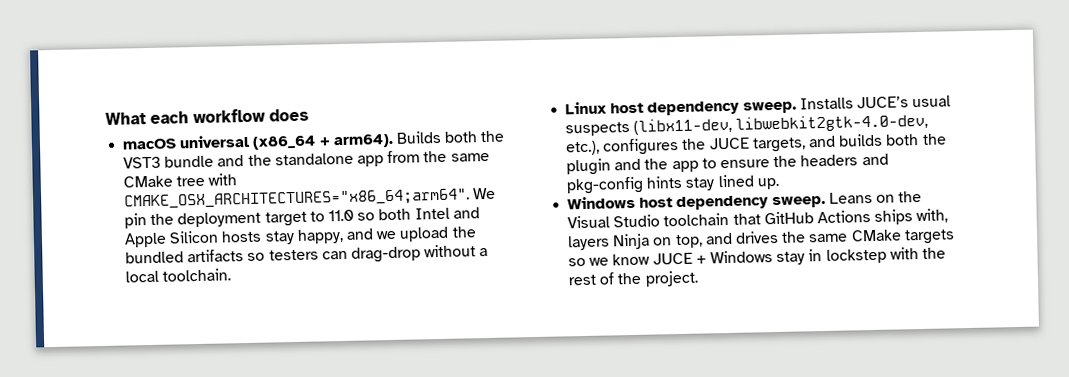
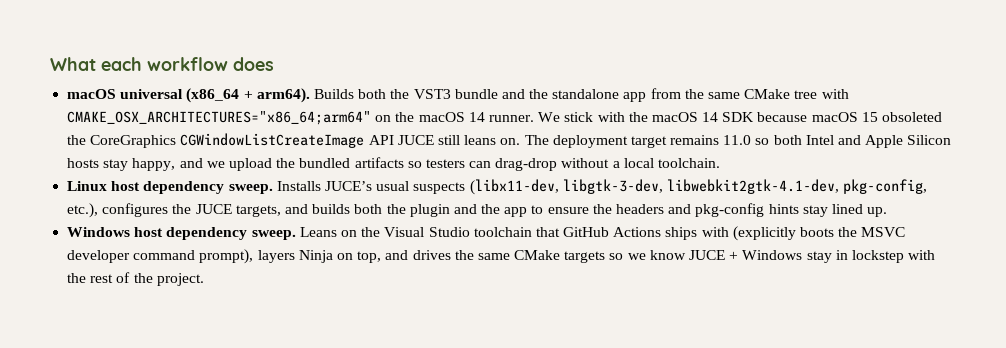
- Builds both the VST3 bundle and the standalone app from the same CMake tree with CMAKE_OSX_ARCHITECTURES="x86_64;arm64". We pin the deployment target to 11.0 so both Intel and Apple Silicon hosts stay happy, and we upload the bundled artifacts so testers can drag-drop without a local toolchain.
+ Builds both the VST3 bundle and the standalone app from the same CMake tree with CMAKE_OSX_ARCHITECTURES="x86_64;arm64" on the macOS 14 runner. We stick with the macOS 14 SDK because macOS 15 obsoleted the CoreGraphics CGWindowListCreateImage API JUCE still leans on. The deployment target remains 11.0 so both Intel and Apple Silicon hosts stay happy, and we upload the bundled artifacts so testers can drag-drop without a local toolchain.
- Installs JUCE’s usual suspects (libx11-dev, libwebkit2gtk-4.0-dev, etc.), configures the JUCE targets, and builds both the plugin and the app to ensure the headers and pkg-config hints stay lined up.
+ Installs JUCE’s usual suspects (libx11-dev, libgtk-3-dev, libwebkit2gtk-4.1-dev, pkg-config, etc.), configures the JUCE targets, and builds both the plugin and the app to ensure the headers and pkg-config hints stay lined up.
- Leans on the Visual Studio toolchain that GitHub Actions ships with, layers Ninja on top, and drives the same CMake targets so we know JUCE + Windows stay in lockstep with the rest of the project.
+ Leans on the Visual Studio toolchain that GitHub Actions ships with (explicitly boots the MSVC developer command prompt), layers Ninja on top, and drives the same CMake targets so we know JUCE + Windows stay in lockstep with the rest of the project.

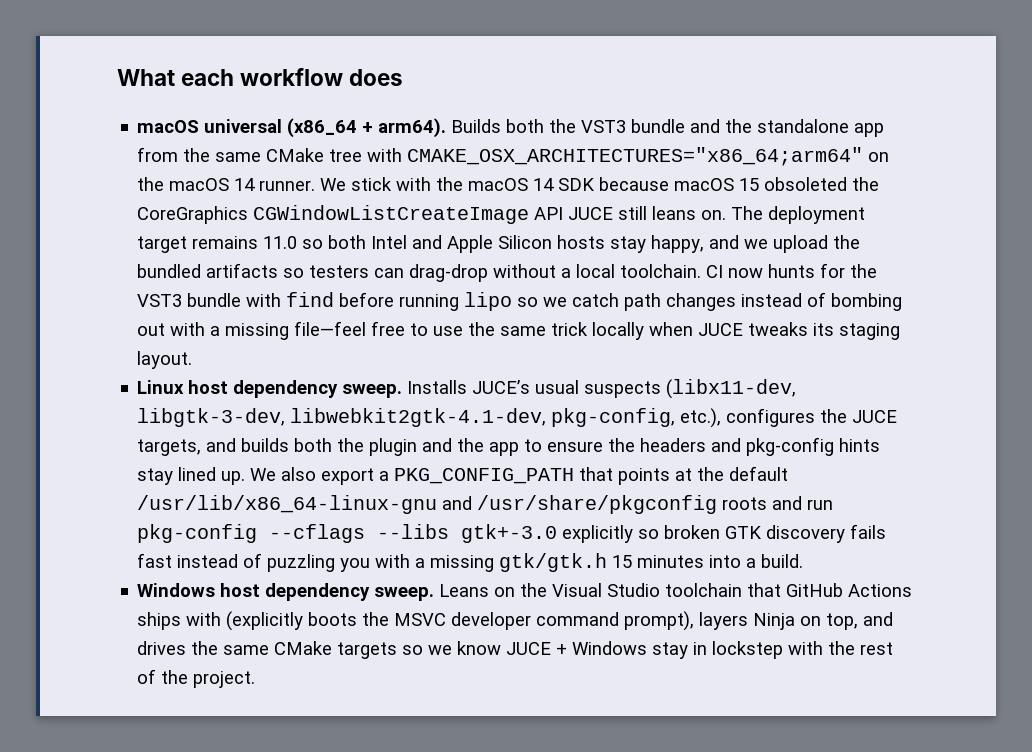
+ CI now hunts for the VST3 bundle with find before running lipo so we catch path changes instead of bombing out with a missing file—feel free to use the same trick locally when JUCE tweaks its staging layout.
+ We also export a PKG_CONFIG_PATH that points at the default /usr/lib/x86_64-linux-gnu and /usr/share/pkgconfig roots and run pkg-config --cflags --libs gtk+-3.0 explicitly so broken GTK discovery fails fast instead of puzzling you with a missing gtk/gtk.h 15 minutes into a build.

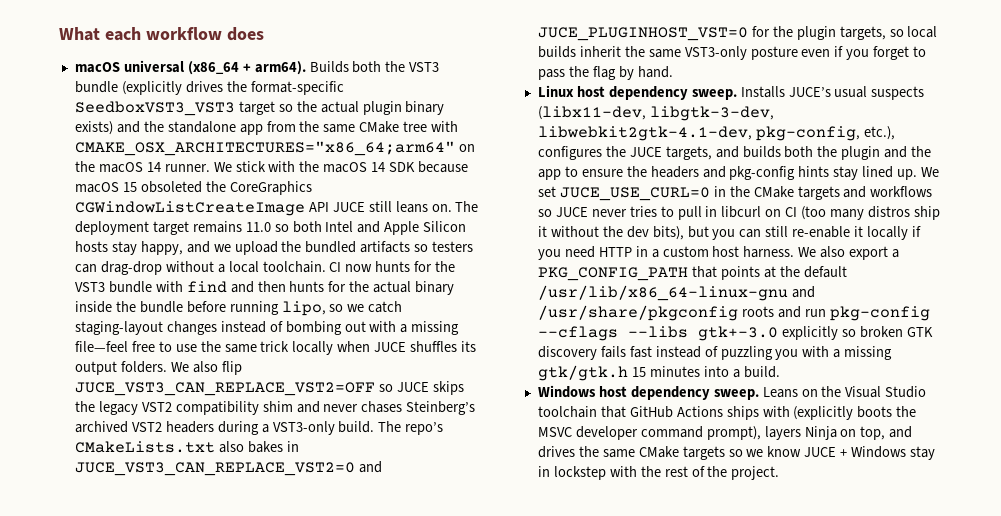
- Builds both the VST3 bundle and the standalone app from the same CMake tree with CMAKE_OSX_ARCHITECTURES="x86_64;arm64" on the macOS 14 runner.
+ Builds both the VST3 bundle (explicitly drives the format-specific SeedboxVST3_VST3 target so the actual plugin binary exists) and the standalone app from the same CMake tree with CMAKE_OSX_ARCHITECTURES="x86_64;arm64" on the macOS 14 runner.
- CI now hunts for the VST3 bundle with find before running lipo so we catch path changes instead of bombing out with a missing file—feel free to use the same trick locally when JUCE tweaks its staging layout.
+ CI now hunts for the VST3 bundle with find and then hunts for the actual binary inside the bundle before running lipo, so we catch staging-layout changes instead of bombing out with a missing file—feel free to use the same trick locally when JUCE shuffles its output folders. We also flip JUCE_VST3_CAN_REPLACE_VST2=OFF so JUCE skips the legacy VST2 compatibility shim and never chases Steinberg’s archived VST2 headers during a VST3-only build. The repo’s CMakeLists.txt also bakes in JUCE_VST3_CAN_REPLACE_VST2=0 and JUCE_PLUGINHOST_VST=0 for the plugin targets, so local builds inherit the same VST3-only posture even if you forget to pass the flag by hand.
- We also export a PKG_CONFIG_PATH that points at the default /usr/lib/x86_64-linux-gnu and /usr/share/pkgconfig roots and run pkg-config --cflags --libs gtk+-3.0 explicitly so broken GTK discovery fails fast instead of puzzling you with a missing gtk/gtk.h 15 minutes into a build.
+ We set JUCE_USE_CURL=0 in the CMake targets and workflows so JUCE never tries to pull in libcurl on CI (too many distros ship it without the dev bits), but you can still re-enable it locally if you need HTTP in a custom host harness. We also export a PKG_CONFIG_PATH that points at the default /usr/lib/x86_64-linux-gnu and /usr/share/pkgconfig roots and run pkg-config --cflags --libs gtk+-3.0 explicitly so broken GTK discovery fails fast instead of puzzling you with a missing gtk/gtk.h 15 minutes into a build.

